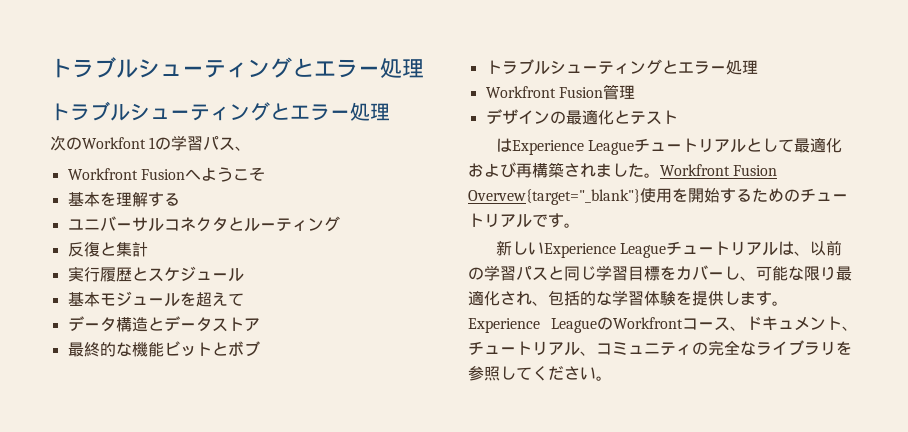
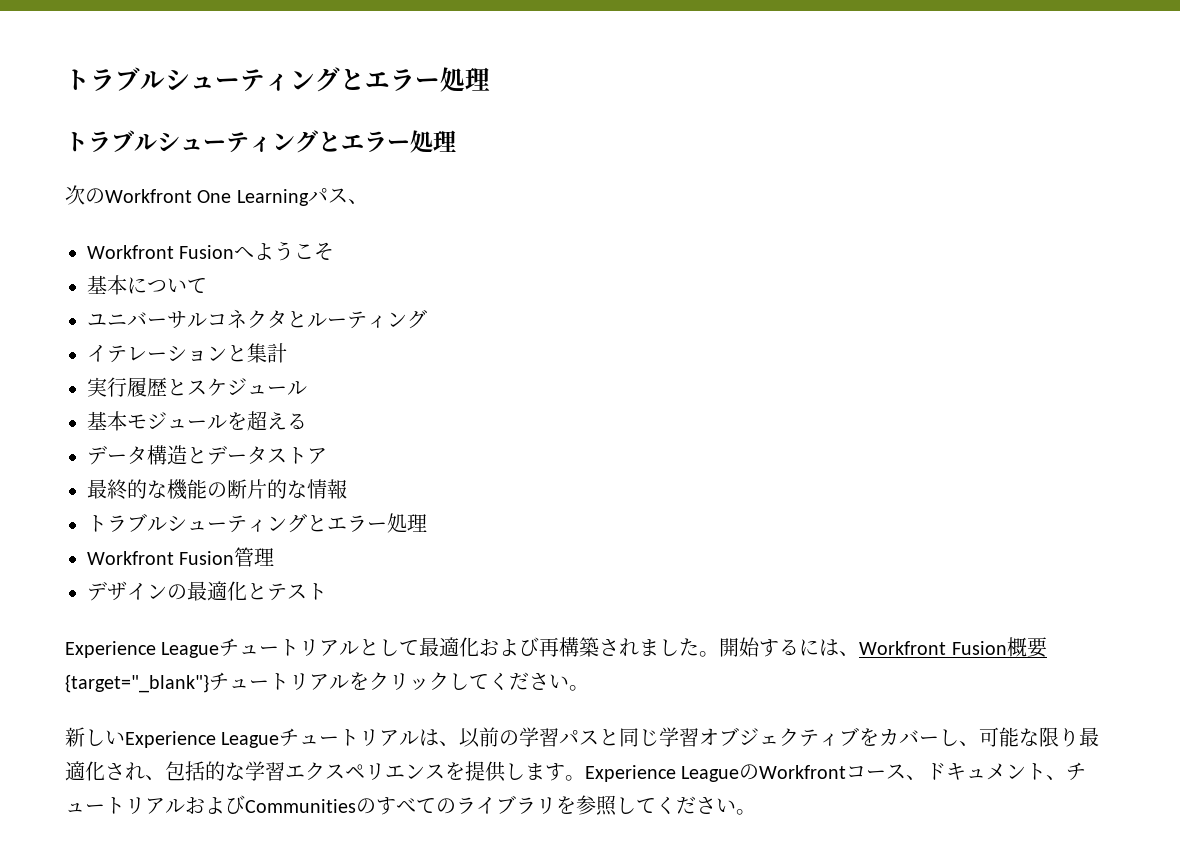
- 次のWorkfont 1の学習パス、
+ 次のWorkfront One Learningパス、
- 基本を理解する
+ 基本について
- 反復と集計
+ イテレーションと集計
- 基本モジュールを超えて
+ 基本モジュールを超える
- 最終的な機能ビットとボブ
+ 最終的な機能の断片的な情報
- はExperience Leagueチュートリアルとして最適化および再構築されました。
+ Experience Leagueチュートリアルとして最適化および再構築されました。
- Workfront Fusion Overvew{target="_blank"}使用を開始するためのチュートリアルです。
+ 開始するには、Workfront Fusion概要{target="_blank"}チュートリアルをクリックしてください。
- 新しいExperience Leagueチュートリアルは、以前の学習パスと同じ学習目標をカバーし、可能な限り最適化され、包括的な学習体験を提供します。
+ 新しいExperience Leagueチュートリアルは、以前の学習パスと同じ学習オブジェクティブをカバーし、可能な限り最適化され、包括的な学習エクスペリエンスを提供します。
- Experience LeagueのWorkfrontコース、ドキュメント、チュートリアル、コミュニティの完全なライブラリを参照してください。
+ Experience LeagueのWorkfrontコース、ドキュメント、チュートリアルおよびCommunitiesのすべてのライブラリを参照してください。

